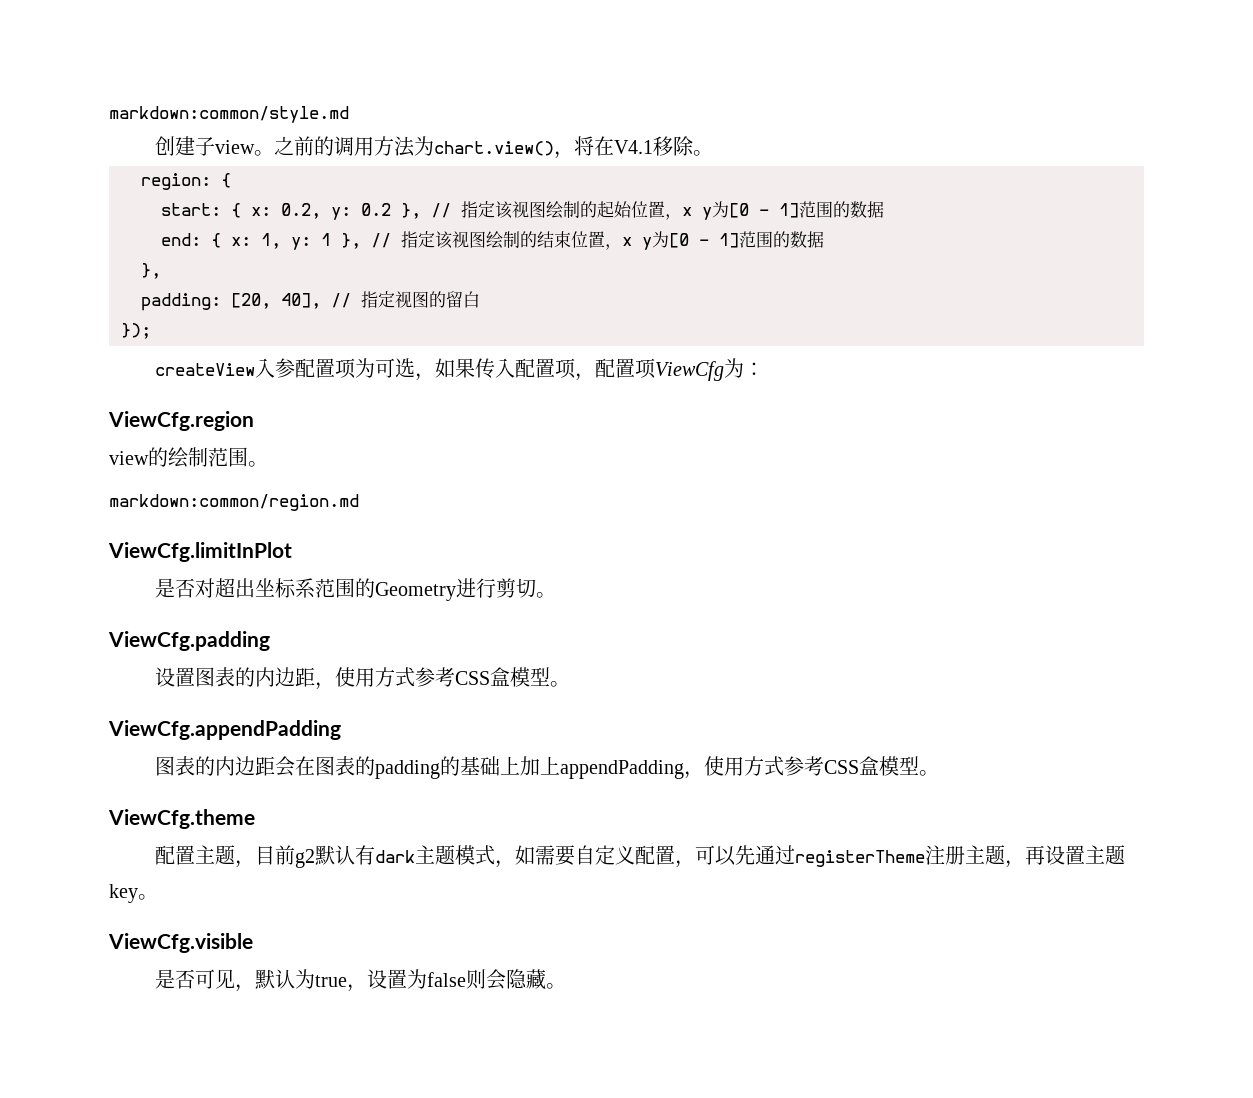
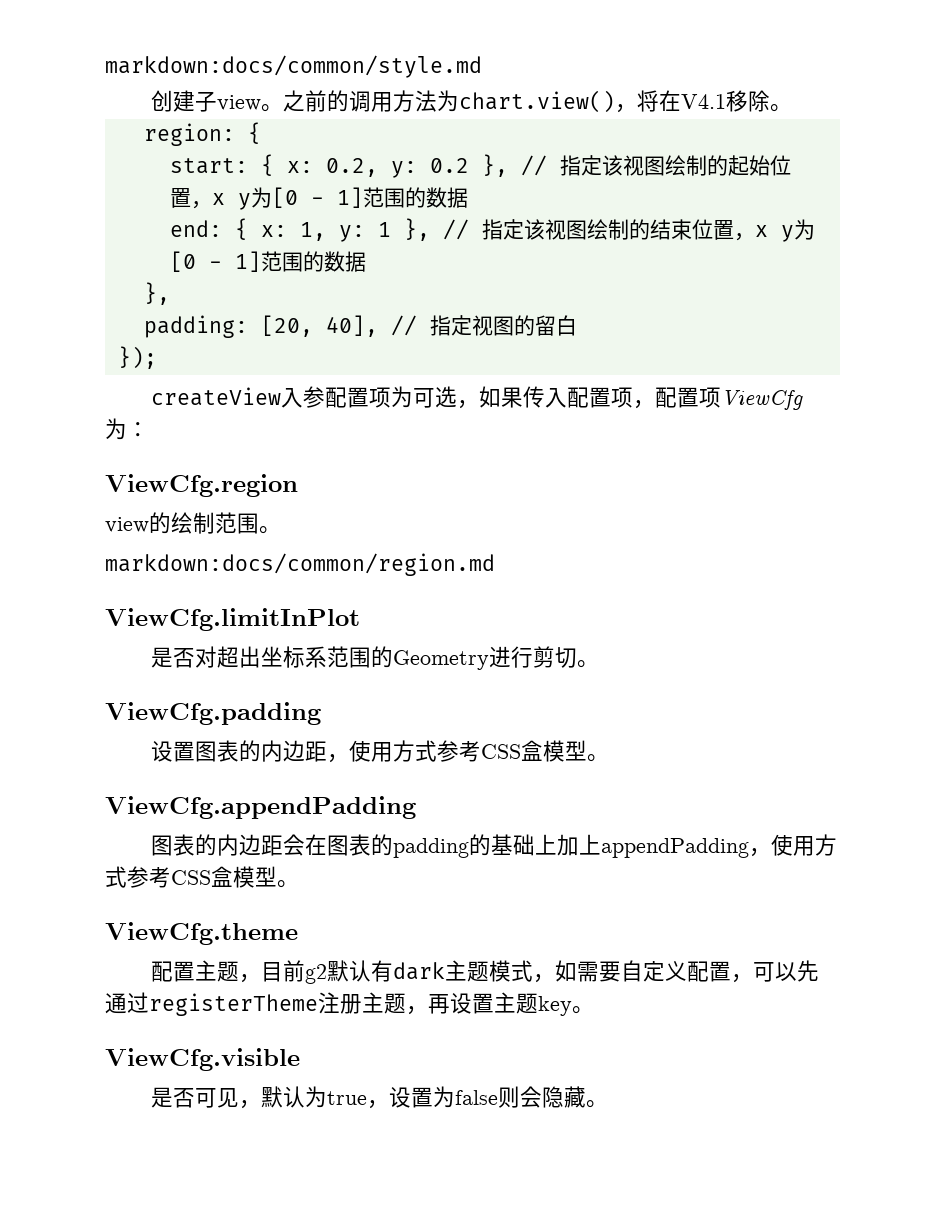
- markdown:common/style.md
+ markdown:docs/common/style.md
- markdown:common/region.md
+ markdown:docs/common/region.md

